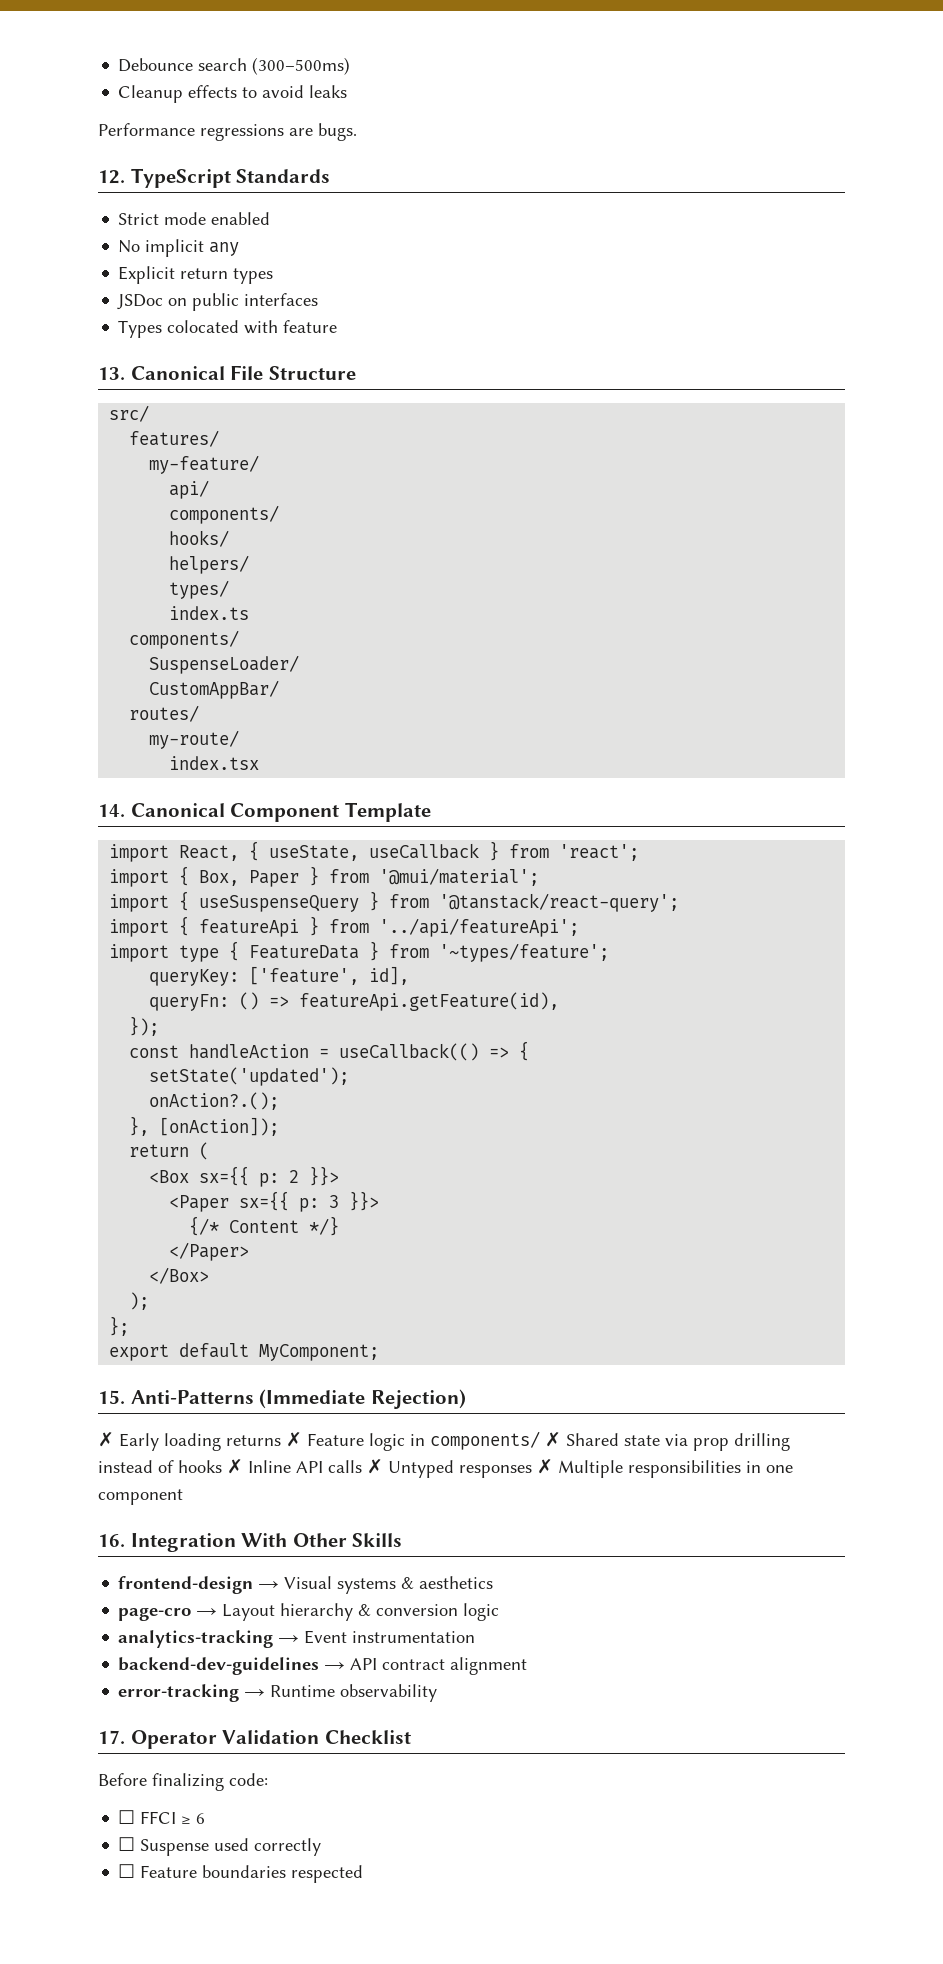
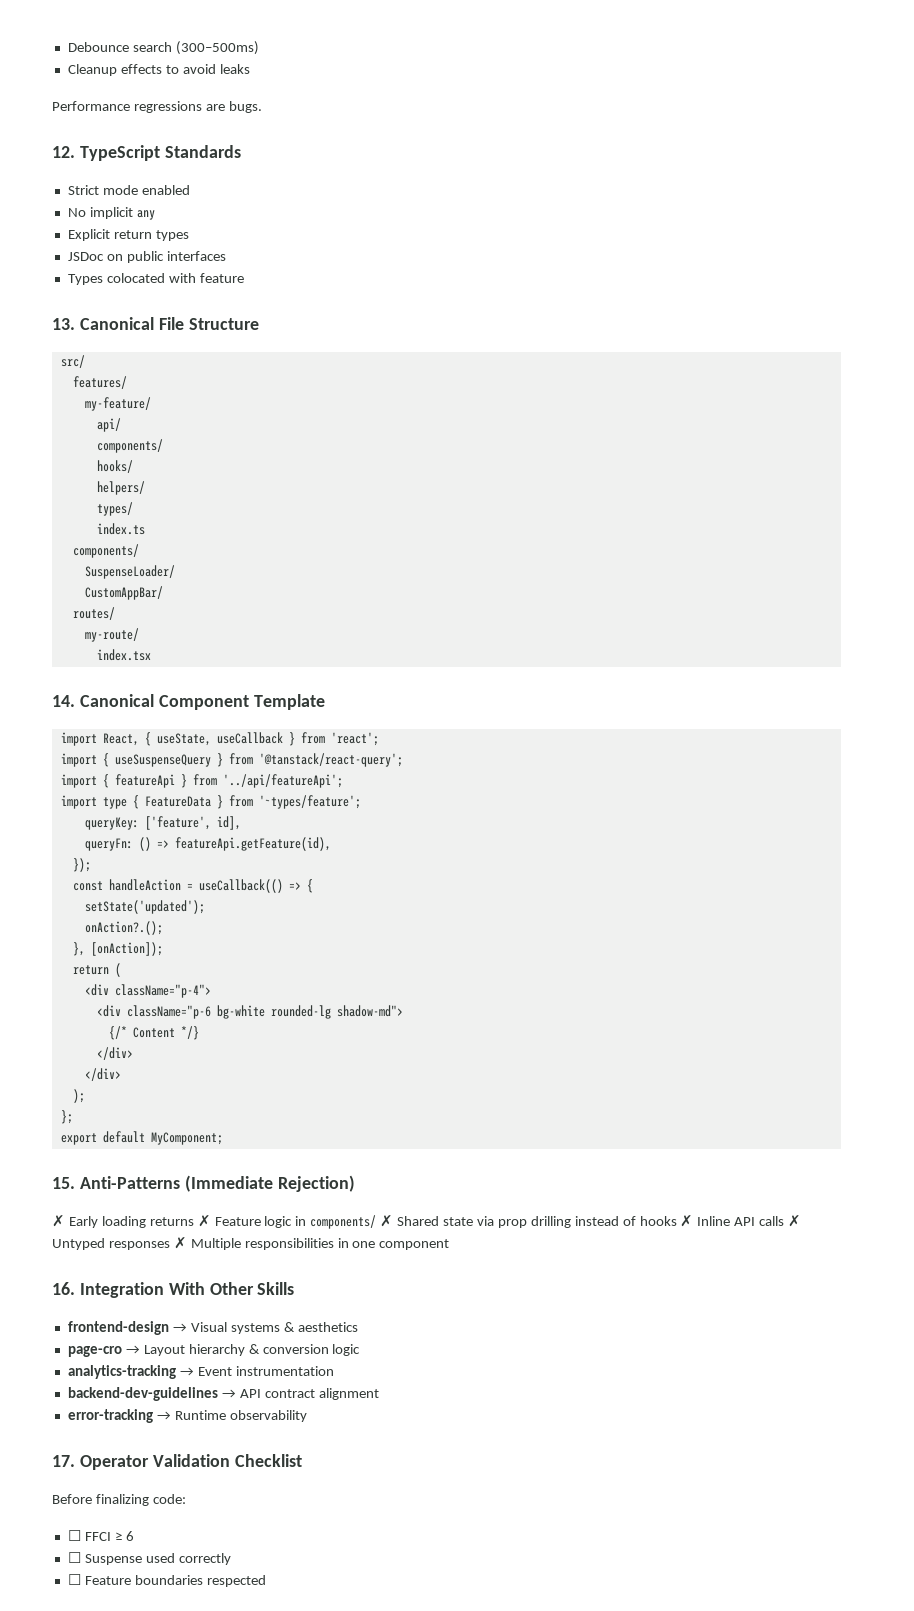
- import { Box, Paper } from '@mui/material';
- <Box sx={{ p: 2 }}>
- <Paper sx={{ p: 3 }}>
+ <div className="p-4">
+ <div className="p-6 bg-white rounded-lg shadow-md">
  {/* Content */}
- </Paper>
- </Box>
+ </div>
+ </div>

